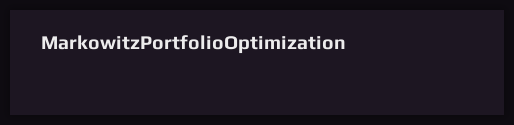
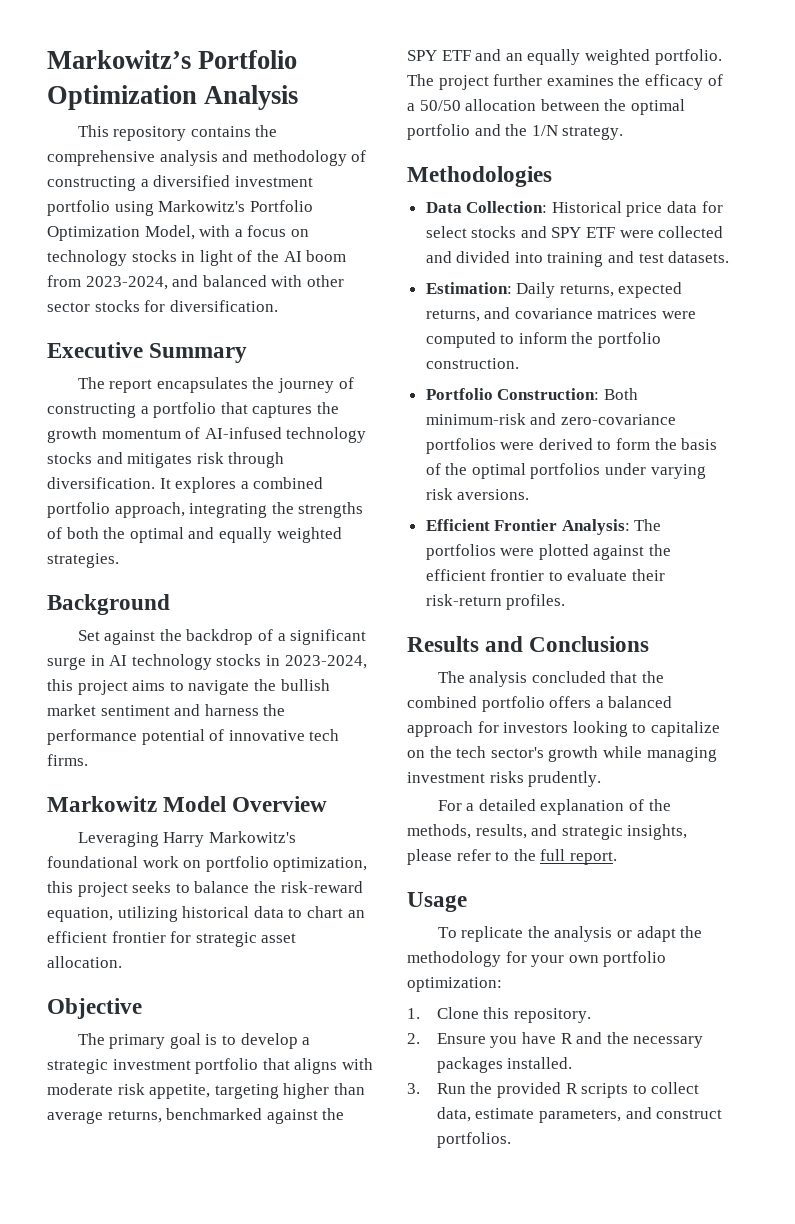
- MarkowitzPortfolioOptimization
+ Markowitz’s Portfolio Optimization Analysis
+ This repository contains the comprehensive analysis and methodology of constructing a diversified investment portfolio using Markowitz's Portfolio Optimization Model, with a focus on technology stocks in light of the AI boom from 2023-2024, and balanced with other sector stocks for diversification.
+ Executive Summary
+ The report encapsulates the journey of constructing a portfolio that captures the growth momentum of AI-infused technology stocks and mitigates risk through diversification. It explores a combined portfolio approach, integrating the strengths of both the optimal and equally weighted strategies.
+ Background
+ Set against the backdrop of a significant surge in AI technology stocks in 2023-2024, this project aims to navigate the bullish market sentiment and harness the performance potential of innovative tech firms.
+ Markowitz Model Overview
+ Leveraging Harry Markowitz's foundational work on portfolio optimization, this project seeks to balance the risk-reward equation, utilizing historical data to chart an efficient frontier for strategic asset allocation.
+ Objective
+ The primary goal is to develop a strategic investment portfolio that aligns with moderate risk appetite, targeting higher than average returns, benchmarked against the SPY ETF and an equally weighted portfolio. The project further examines the efficacy of a 50/50 allocation between the optimal portfolio and the 1/N strategy.
+ Methodologies
+ Data Collection: Historical price data for select stocks and SPY ETF were collected and divided into training and test datasets.
+ Estimation: Daily returns, expected returns, and covariance matrices were computed to inform the portfolio construction.
+ Portfolio Construction: Both minimum-risk and zero-covariance portfolios were derived to form the basis of the optimal portfolios under varying risk aversions.
+ Efficient Frontier Analysis: The portfolios were plotted against the efficient frontier to evaluate their risk-return profiles.
+ Results and Conclusions
+ The analysis concluded that the combined portfolio offers a balanced approach for investors looking to capitalize on the tech sector's growth while managing investment risks prudently.
+ For a detailed explanation of the methods, results, and strategic insights, please refer to the full report.
+ Usage
+ To replicate the analysis or adapt the methodology for your own portfolio optimization:
+ 1. Clone this repository.
+ 2. Ensure you have R and the necessary packages installed.
+ 3. Run the provided R scripts to collect data, estimate parameters, and construct portfolios.

